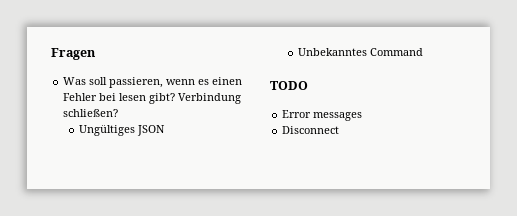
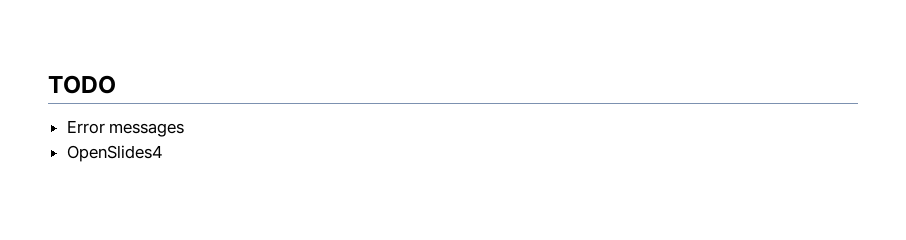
- Fragen
- Was soll passieren, wenn es einen Fehler bei lesen gibt? Verbindung schließen?
- Ungültiges JSON
- Unbekanntes Command
- Disconnect
+ OpenSlides4

